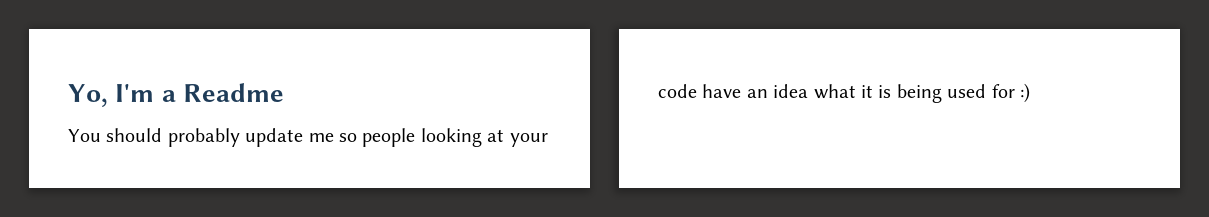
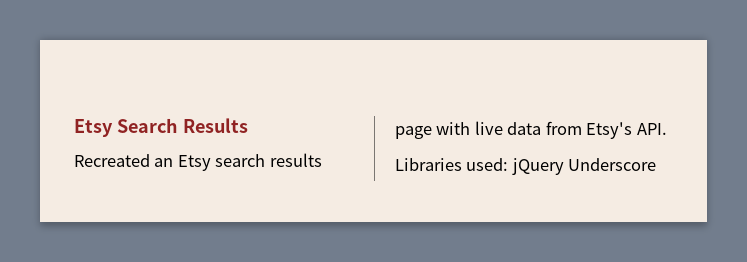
- Yo, I'm a Readme
- You should probably update me so people looking at your code have an idea what it is being used for :)
+ Etsy Search Results
+ Recreated an Etsy search results page with live data from Etsy's API.
+ Libraries used: jQuery Underscore

